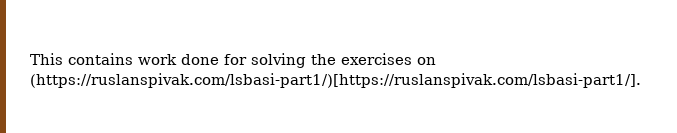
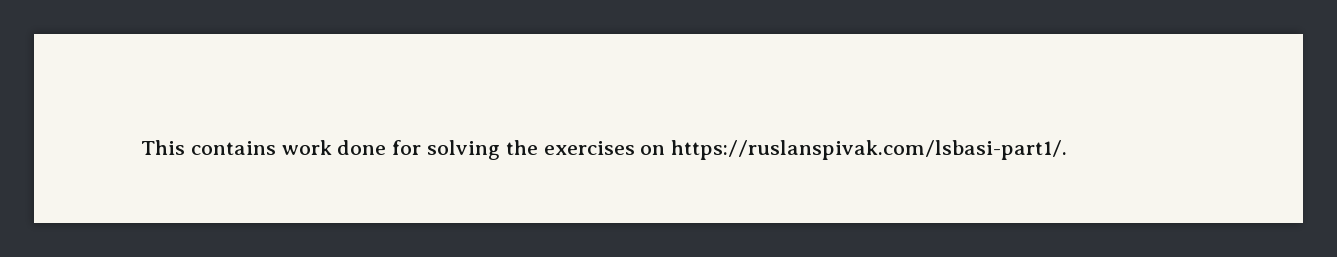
- This contains work done for solving the exercises on (https://ruslanspivak.com/lsbasi-part1/)[https://ruslanspivak.com/lsbasi-part1/].
+ This contains work done for solving the exercises on https://ruslanspivak.com/lsbasi-part1/.

